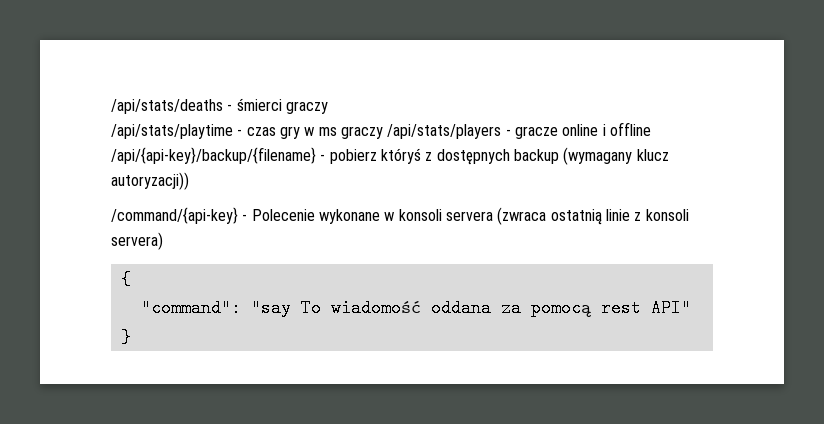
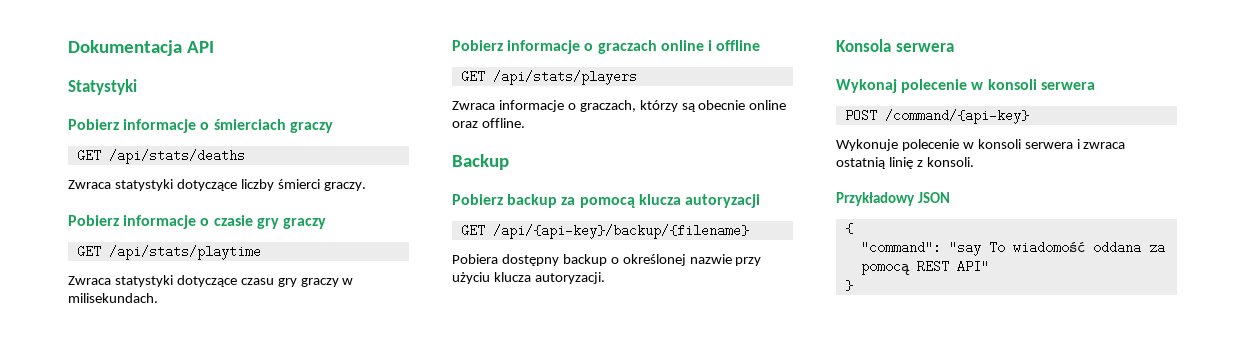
- /api/stats/deaths - śmierci graczy
- /api/stats/playtime - czas gry w ms graczy /api/stats/players - gracze online i offline /api/{api-key}/backup/{filename} - pobierz któryś z dostępnych backup (wymagany klucz autoryzacji))
- /command/{api-key} - Polecenie wykonane w konsoli servera (zwraca ostatnią linie z konsoli servera)
+ Dokumentacja API
+ Statystyki
+ Pobierz informacje o śmierciach graczy
+ GET /api/stats/deaths
+ Zwraca statystyki dotyczące liczby śmierci graczy.
+ Pobierz informacje o czasie gry graczy
+ GET /api/stats/playtime
+ Zwraca statystyki dotyczące czasu gry graczy w milisekundach.
+ Pobierz informacje o graczach online i offline
+ GET /api/stats/players
+ Zwraca informacje o graczach, którzy są obecnie online oraz offline.
+ Backup
+ Pobierz backup za pomocą klucza autoryzacji
+ GET /api/{api-key}/backup/{filename}
+ Pobiera dostępny backup o określonej nazwie przy użyciu klucza autoryzacji.
+ Konsola serwera
+ Wykonaj polecenie w konsoli serwera
+ POST /command/{api-key}
+ Wykonuje polecenie w konsoli serwera i zwraca ostatnią linię z konsoli.
+ Przykładowy JSON
- "command": "say To wiadomość oddana za pomocą rest API"
+ "command": "say To wiadomość oddana za pomocą REST API"

